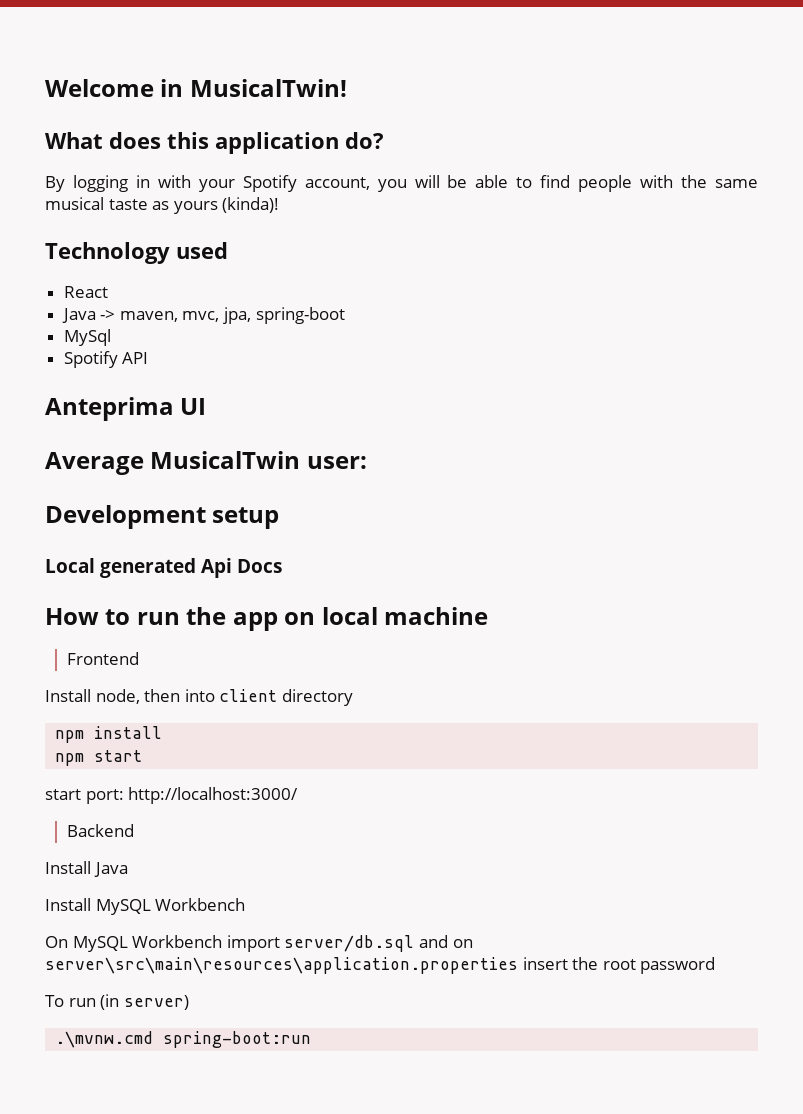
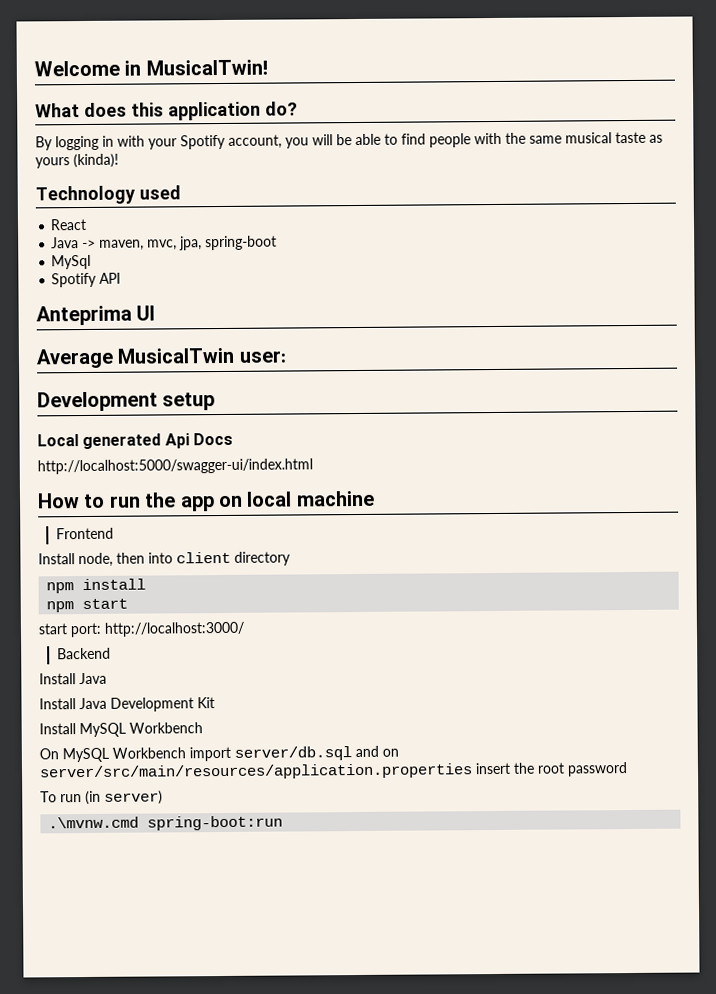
+ http://localhost:5000/swagger-ui/index.html
+ Install Java Development Kit
- On MySQL Workbench import server/db.sql and on server\src\main\resources\application.properties insert the root password
+ On MySQL Workbench import server/db.sql and on server/src/main/resources/application.properties insert the root password

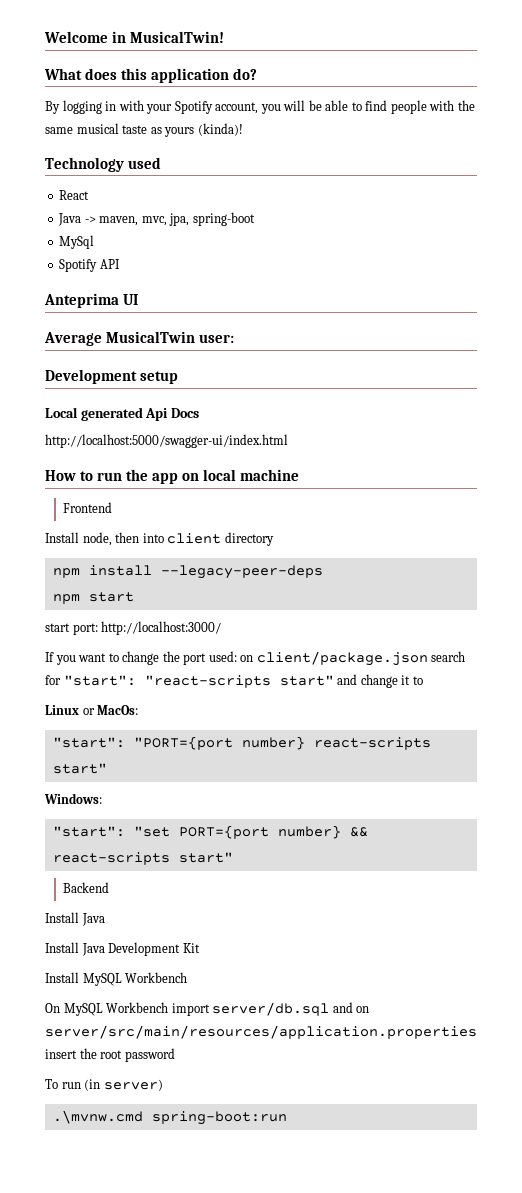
- npm install
+ npm install --legacy-peer-deps
+ If you want to change the port used: on client/package.json search for "start": "react-scripts start" and change it to
+ Linux or MacOs:
+ "start": "PORT={port number} react-scripts start"
+ Windows:
+ "start": "set PORT={port number} && react-scripts start"

